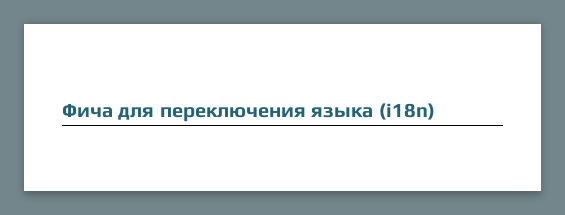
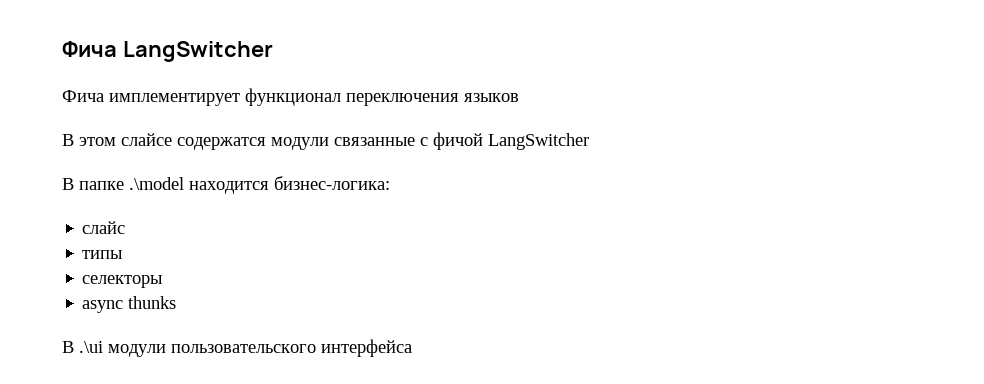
- Фича для переключения языка (i18n)
+ Фича LangSwitcher
+ Фича имплементирует функционал переключения языков
+ В этом слайсе содержатся модули связанные с фичой LangSwitcher
+ В папке .\model находится бизнес-логика:
+ слайс
+ типы
+ селекторы
+ async thunks
+ В .\ui модули пользовательского интерфейса

